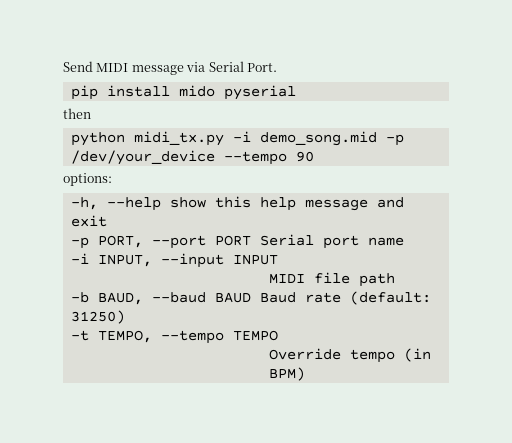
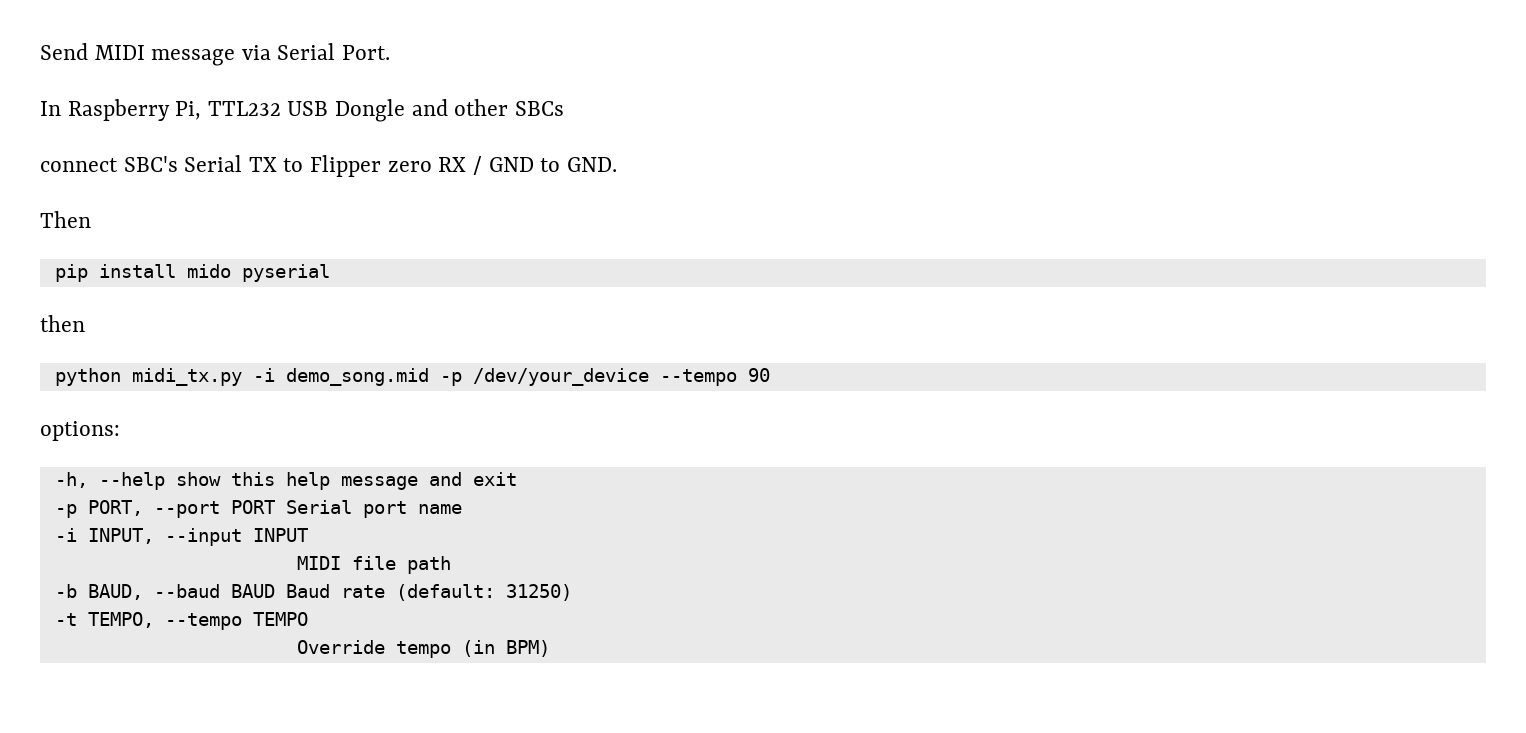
+ In Raspberry Pi, TTL232 USB Dongle and other SBCs
+ connect SBC's Serial TX to Flipper zero RX / GND to GND.
+ Then

